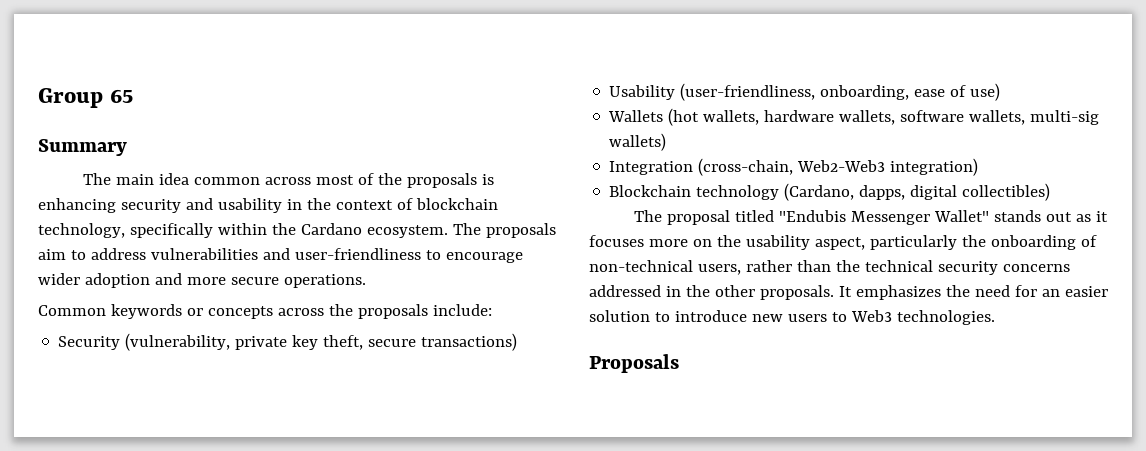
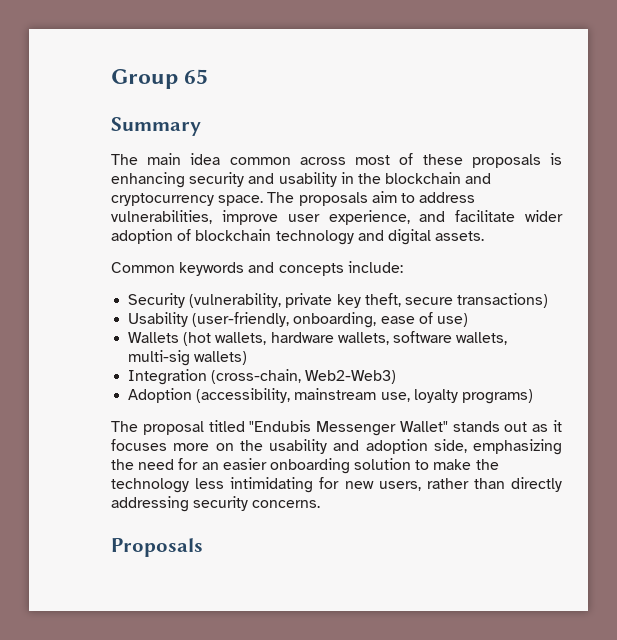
- The main idea common across most of the proposals is enhancing security and usability in the context of blockchain technology, specifically within the Cardano ecosystem.
+ The main idea common across most of these proposals is enhancing security and usability in the blockchain and cryptocurrency space.
- The proposals aim to address vulnerabilities and user-friendliness to encourage wider adoption and more secure operations.
- Common keywords or concepts across the proposals include:
+ The proposals aim to address vulnerabilities, improve user experience, and facilitate wider adoption of blockchain technology and digital assets.
+ Common keywords and concepts include:
- Usability (user-friendliness, onboarding, ease of use)
+ Usability (user-friendly, onboarding, ease of use)
- Integration (cross-chain, Web2-Web3 integration)
- Blockchain technology (Cardano, dapps, digital collectibles)
+ Integration (cross-chain, Web2-Web3)
+ Adoption (accessibility, mainstream use, loyalty programs)
- The proposal titled "Endubis Messenger Wallet" stands out as it focuses more on the usability aspect, particularly the onboarding of non-technical users, rather than the technical security concerns addressed in the other proposals. It emphasizes the need for an easier solution to introduce new users to Web3 technologies.
+ The proposal titled "Endubis Messenger Wallet" stands out as it focuses more on the usability and adoption side, emphasizing the need for an easier onboarding solution to make the technology less intimidating for new users, rather than directly addressing security concerns.

